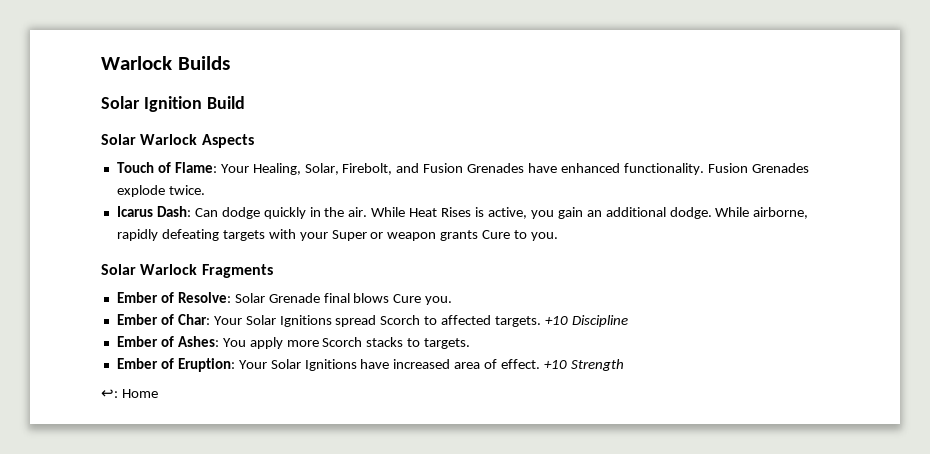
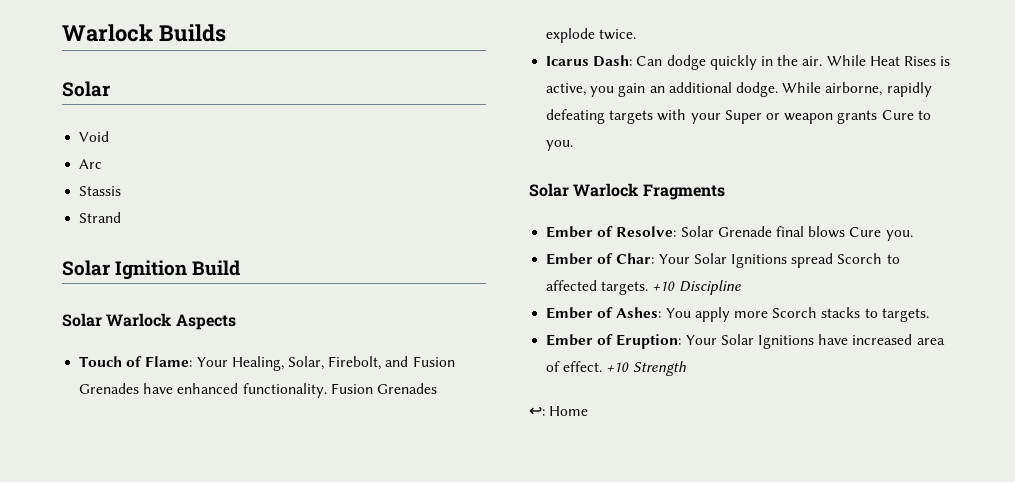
  Warlock Builds
+ Solar
+ Void
+ Arc
+ Stassis
+ Strand

